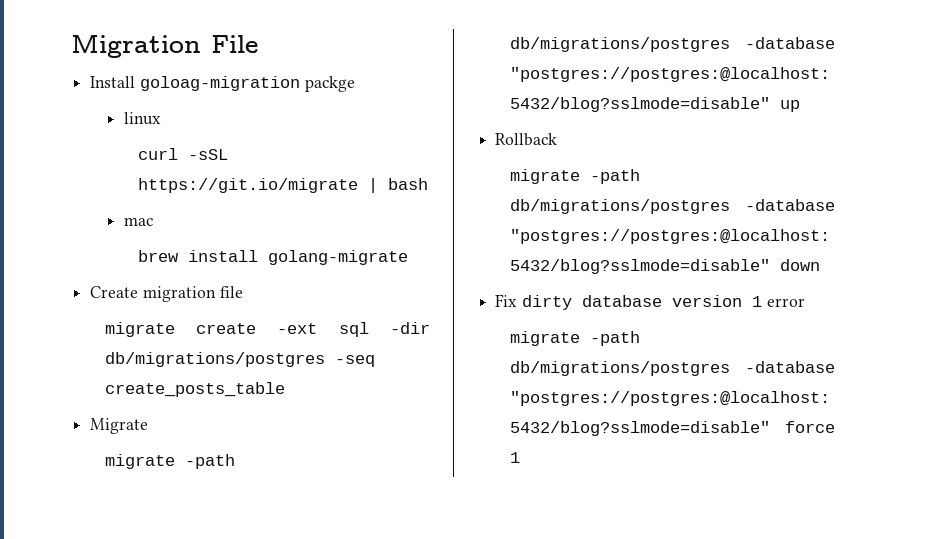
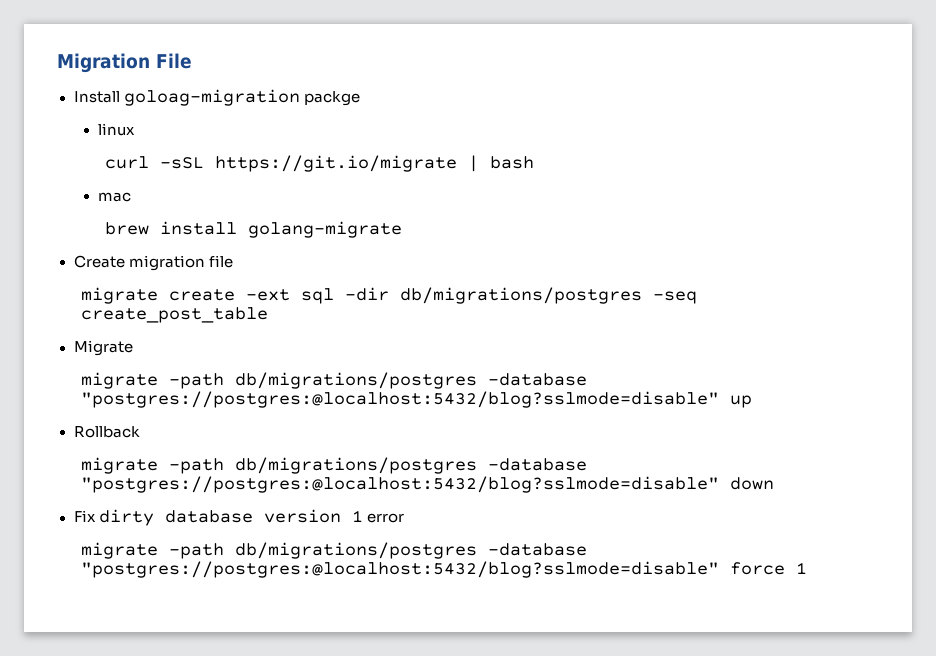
- migrate create -ext sql -dir db/migrations/postgres -seq create_posts_table
+ migrate create -ext sql -dir db/migrations/postgres -seq create_post_table

